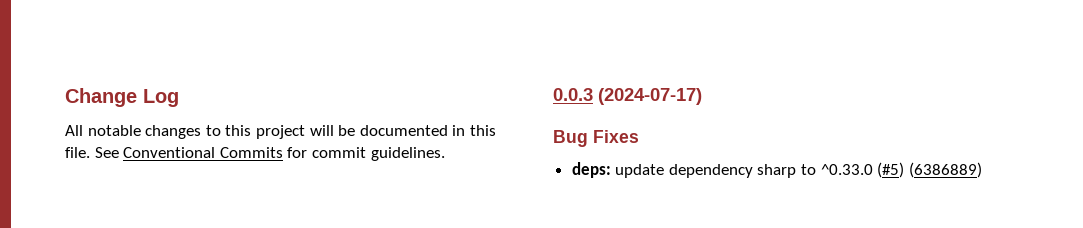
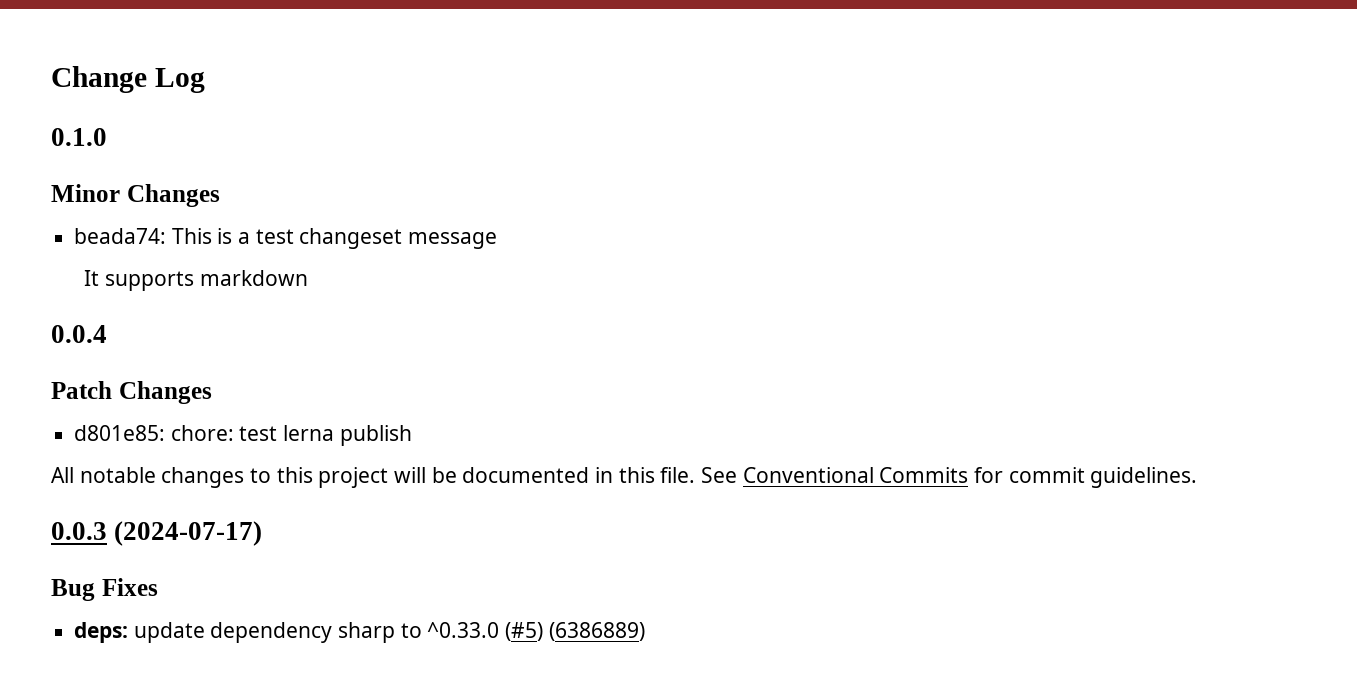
+ 0.1.0
+ Minor Changes
+ beada74: This is a test changeset message
+ It supports markdown
+ 0.0.4
+ Patch Changes
+ d801e85: chore: test lerna publish

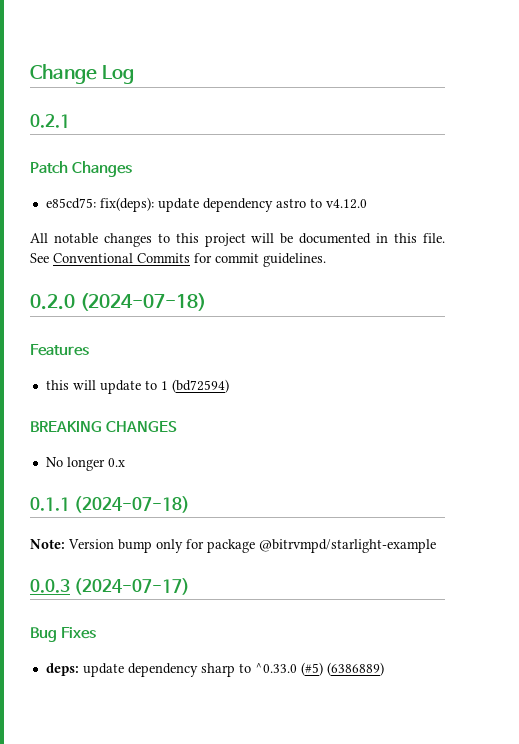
- 0.1.0
- Minor Changes
- beada74: This is a test changeset message
- It supports markdown
- 0.0.4
+ 0.2.1
  Patch Changes
- d801e85: chore: test lerna publish
+ e85cd75: fix(deps): update dependency astro to v4.12.0
+ 0.2.0 (2024-07-18)
+ Features
+ this will update to 1 (bd72594)
+ BREAKING CHANGES
+ No longer 0.x
+ 0.1.1 (2024-07-18)
+ Note: Version bump only for package @bitrvmpd/starlight-example

